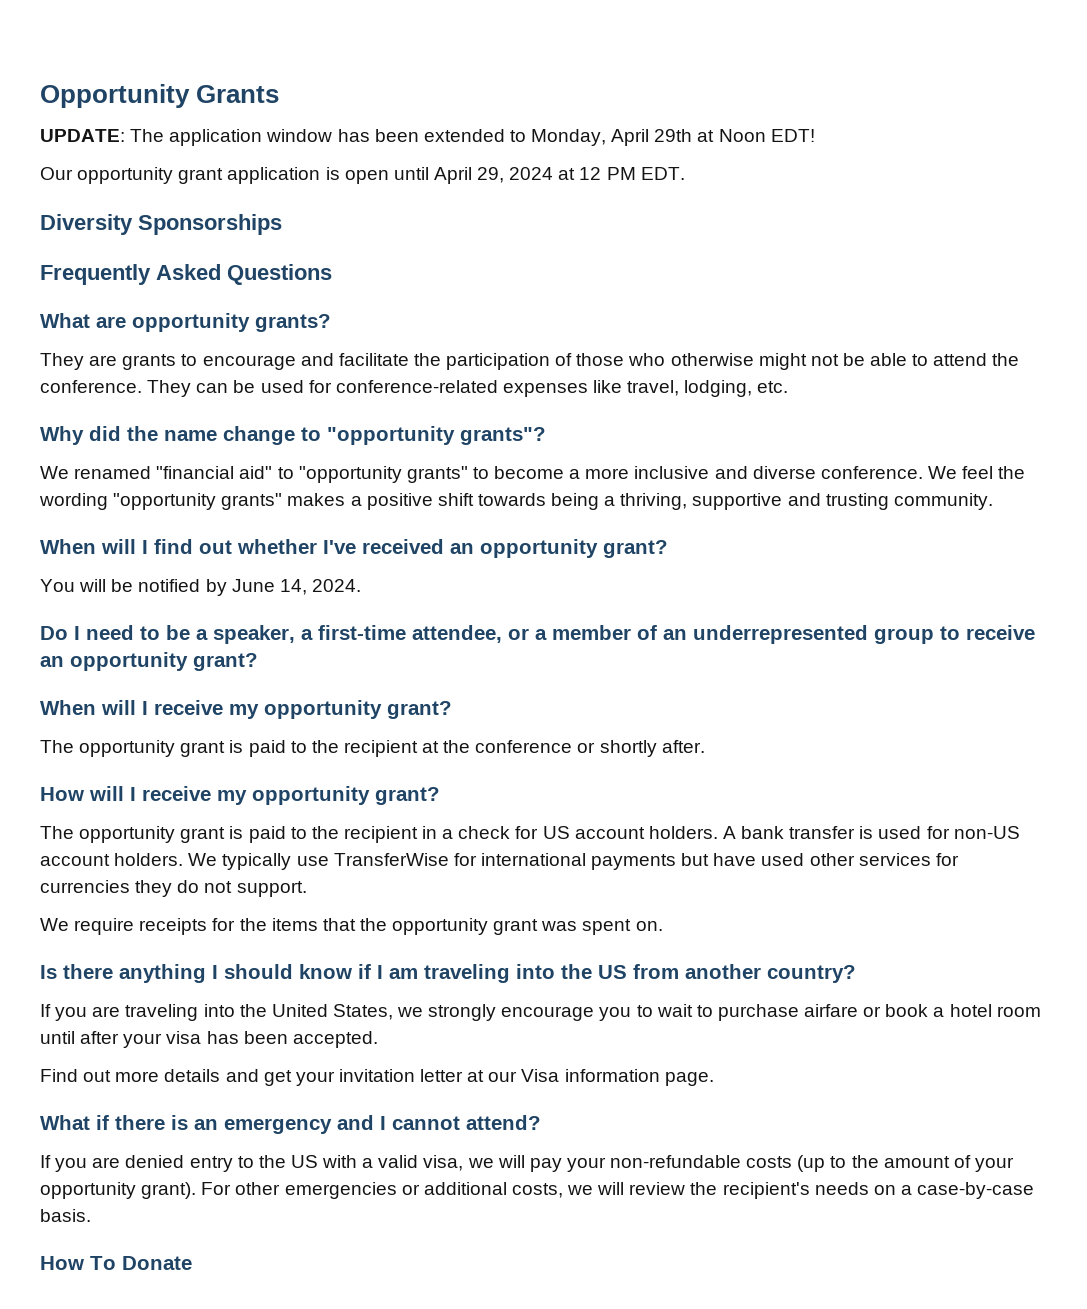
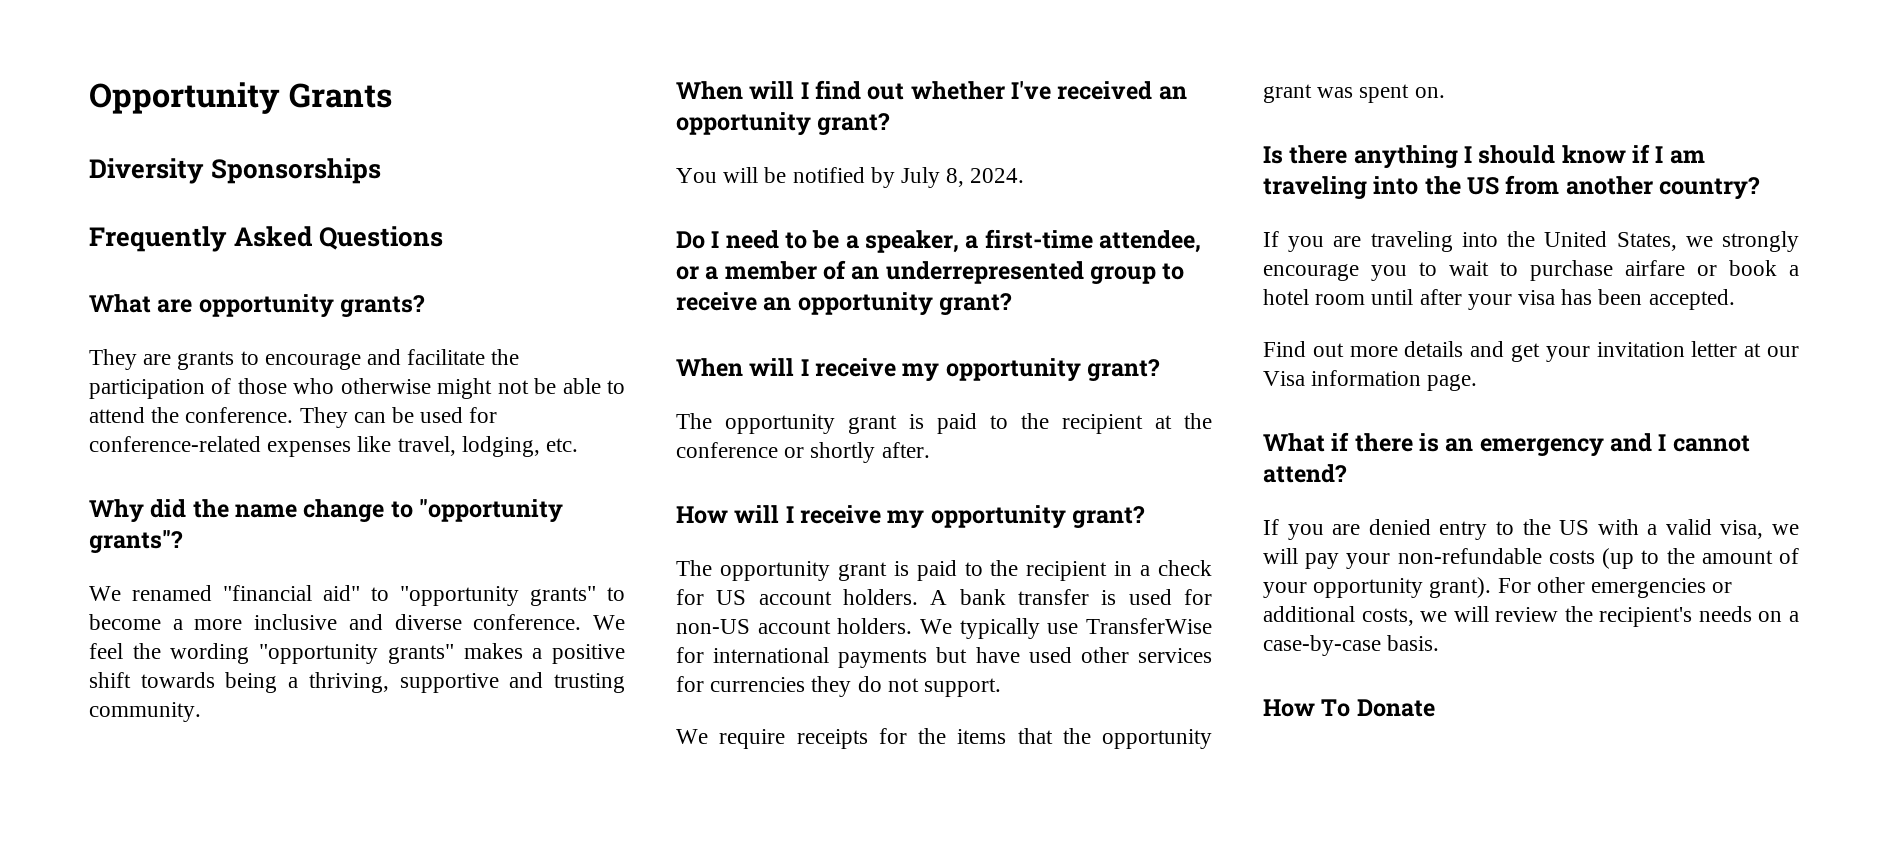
- UPDATE: The application window has been extended to Monday, April 29th at Noon EDT!
- Our opportunity grant application is open until April 29, 2024 at 12 PM EDT.
- You will be notified by June 14, 2024.
+ You will be notified by July 8, 2024.

